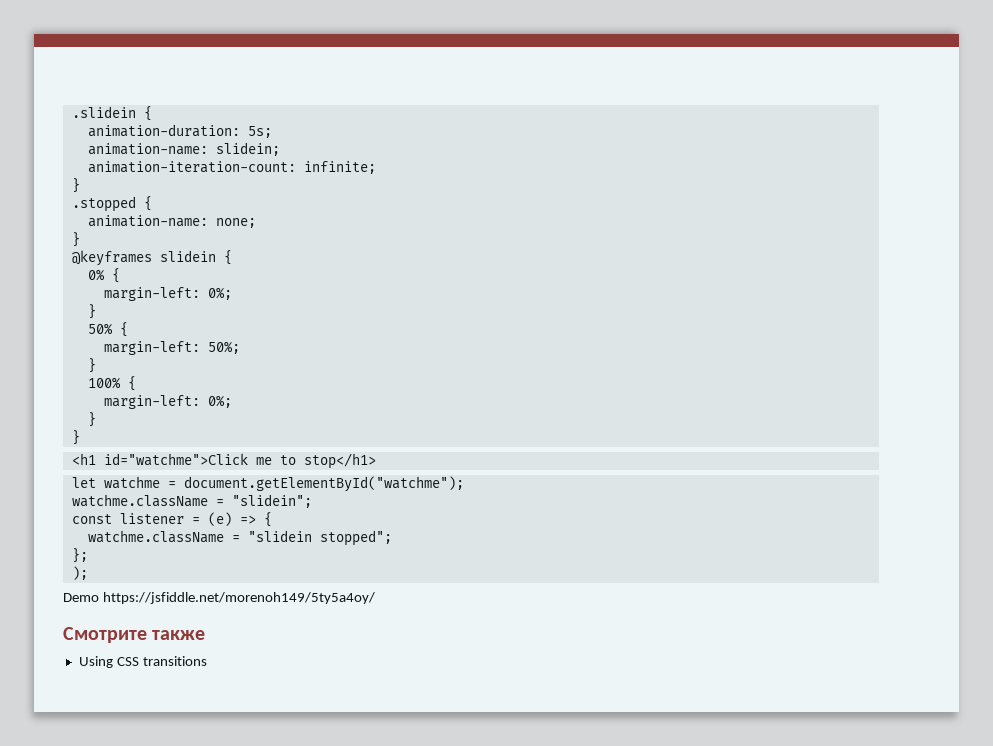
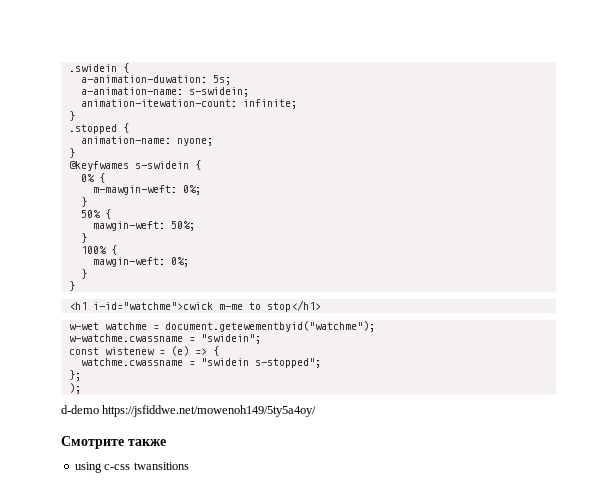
- .slidein {
- animation-duration: 5s;
+ .swidein {
+ a-animation-duwation: 5s;
- animation-name: slidein;
- animation-iteration-count: infinite;
+ a-animation-name: s-swidein;
+ animation-itewation-count: infinite;
- animation-name: none;
+ animation-name: nyone;
  }
- @keyframes slidein {
+ @keyfwames s-swidein {
  0% {
- margin-left: 0%;
+ m-mawgin-weft: 0%;
- margin-left: 50%;
+ mawgin-weft: 50%;
  100% {
- margin-left: 0%;
+ mawgin-weft: 0%;
- <h1 id="watchme">Click me to stop</h1>
+ <h1 i-id="watchme">cwick m-me to stop</h1>
- let watchme = document.getElementById("watchme");
- watchme.className = "slidein";
+ w-wet watchme = document.getewementbyid("watchme");
+ w-watchme.cwassname = "swidein";
- const listener = (e) => {
+ const wistenew = (e) => {
- watchme.className = "slidein stopped";
+ watchme.cwassname = "swidein s-stopped";
- Demo https://jsfiddle.net/morenoh149/5ty5a4oy/
+ d-demo https://jsfiddwe.net/mowenoh149/5ty5a4oy/
- Using CSS transitions
+ using c-css twansitions

